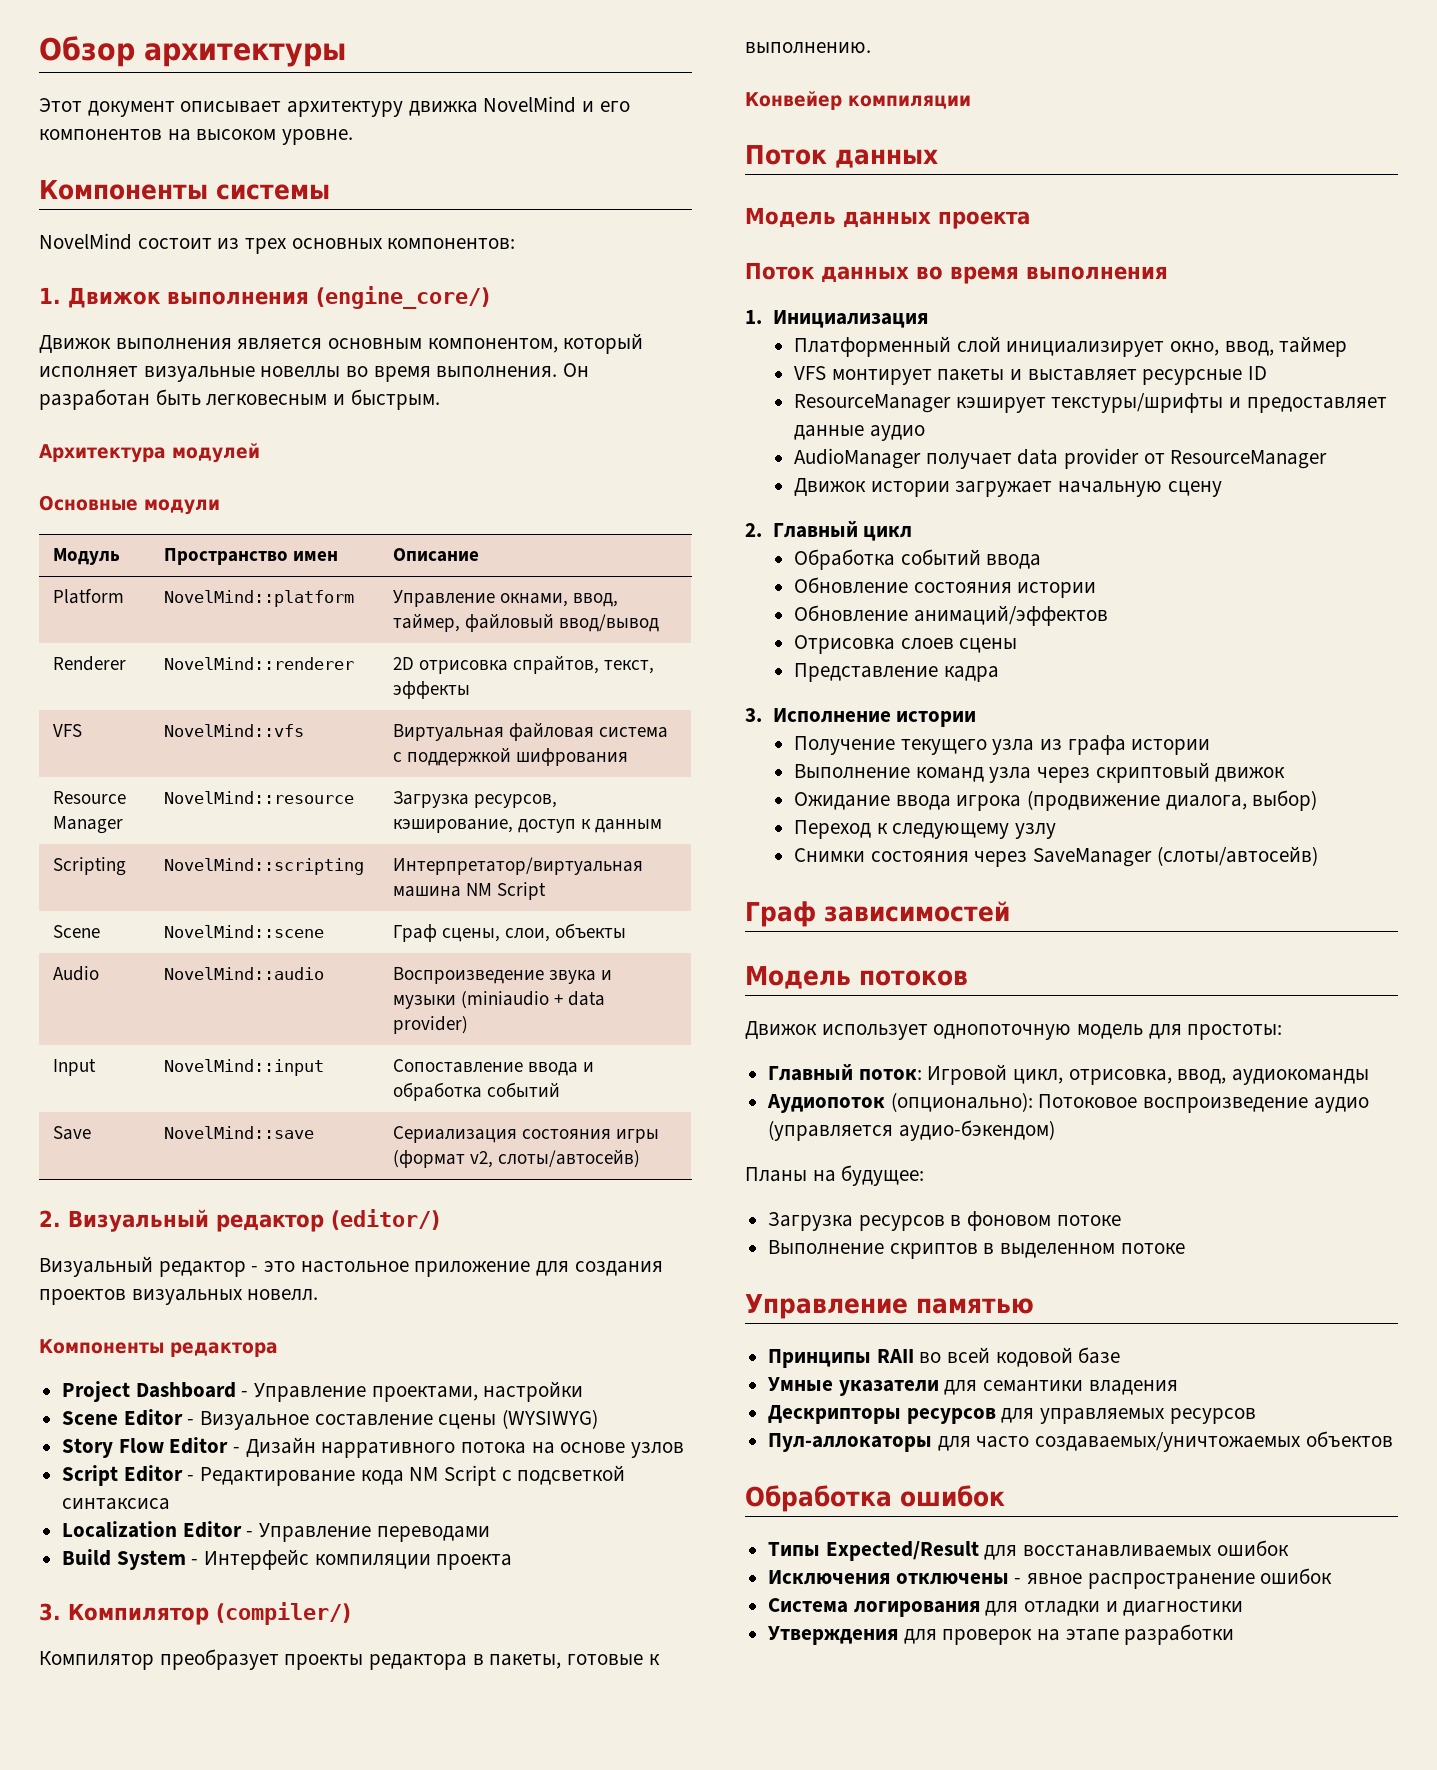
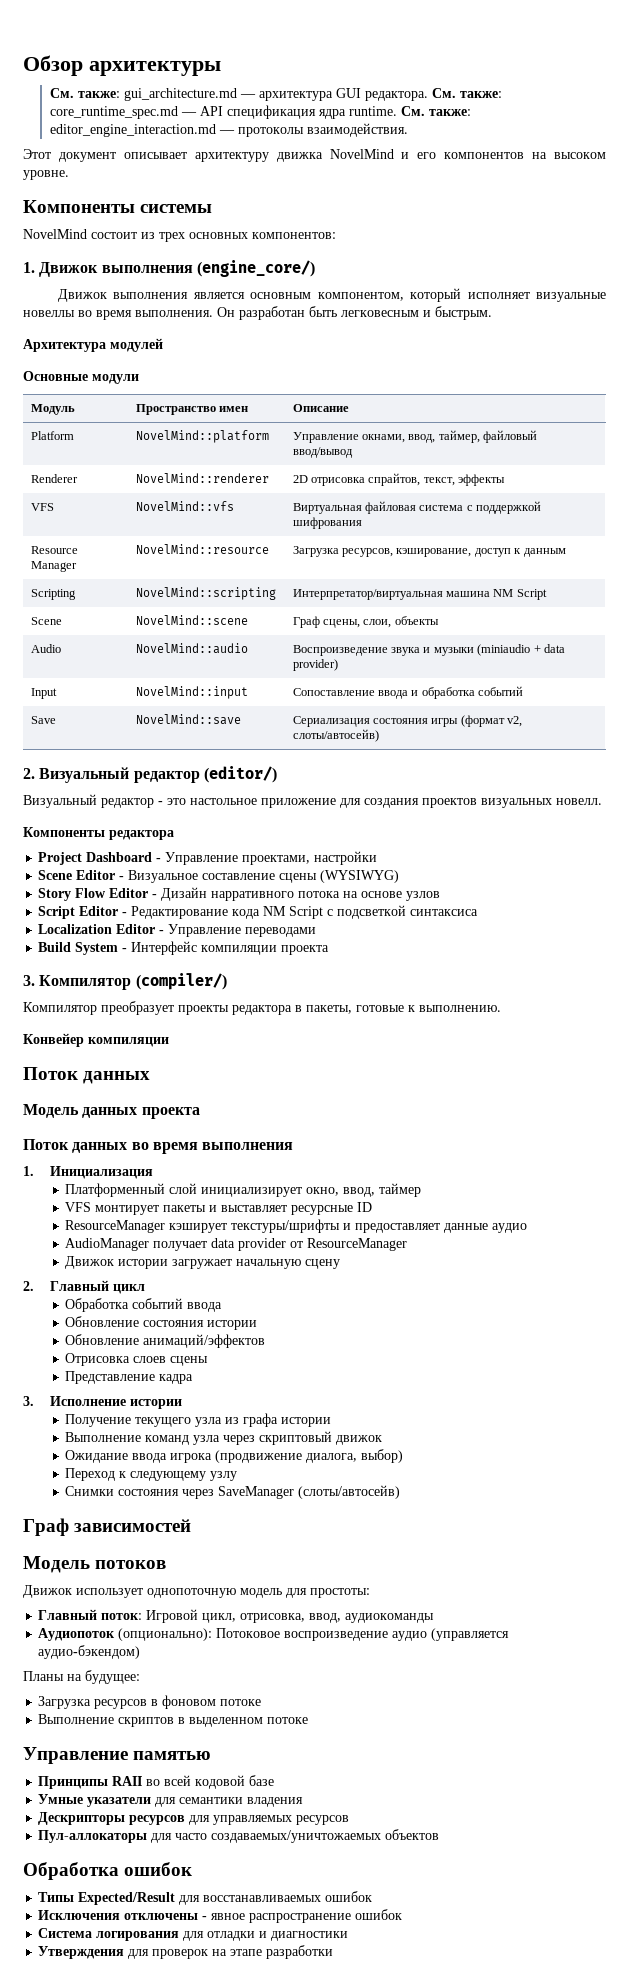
+ См. также: gui_architecture.md — архитектура GUI редактора. См. также: core_runtime_spec.md — API спецификация ядра runtime. См. также: editor_engine_interaction.md — протоколы взаимодействия.

